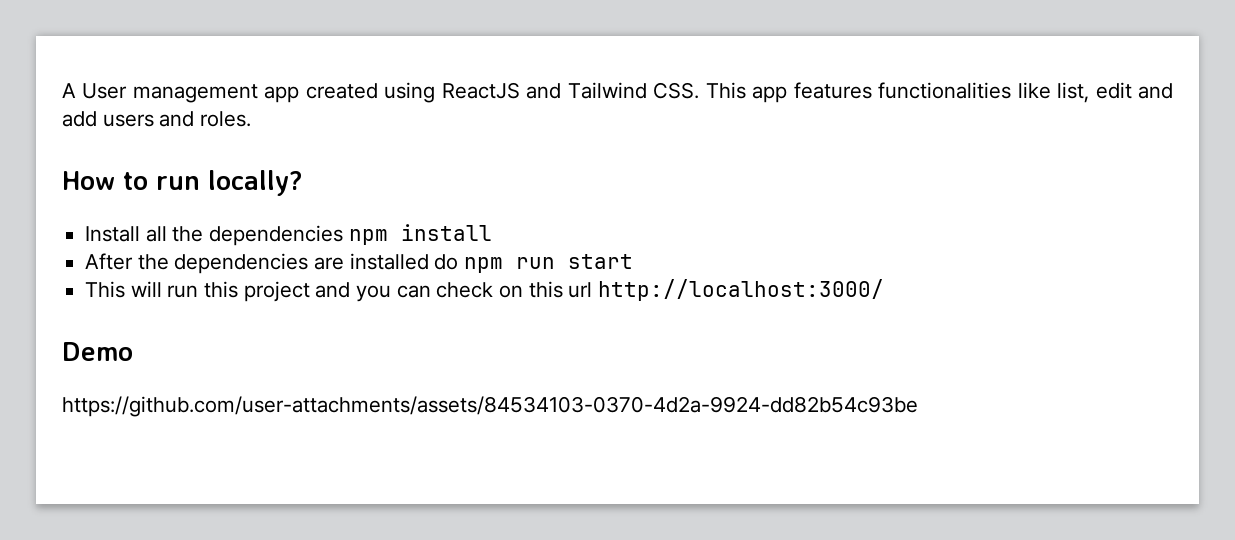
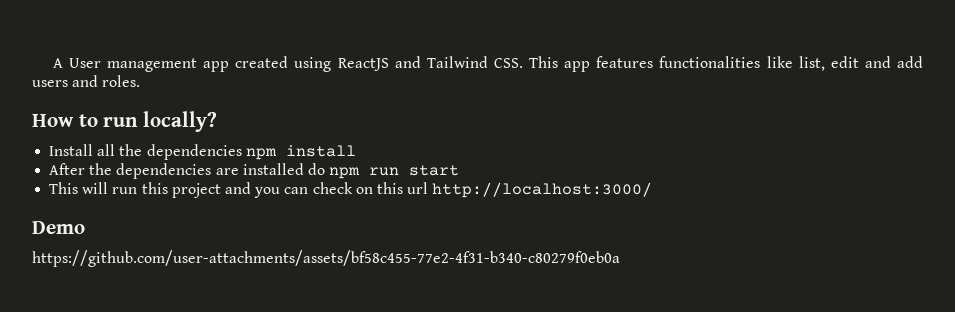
- https://github.com/user-attachments/assets/84534103-0370-4d2a-9924-dd82b54c93be
+ https://github.com/user-attachments/assets/bf58c455-77e2-4f31-b340-c80279f0eb0a

